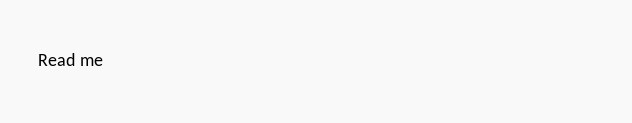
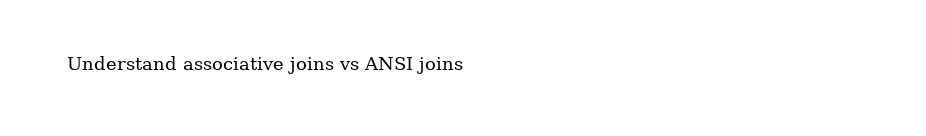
- Read me
+ Understand associative joins vs ANSI joins

